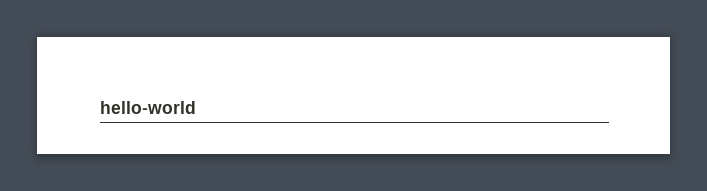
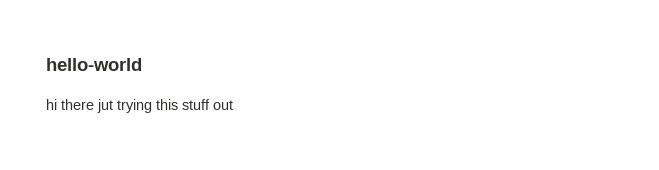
+ hi there jut trying this stuff out

